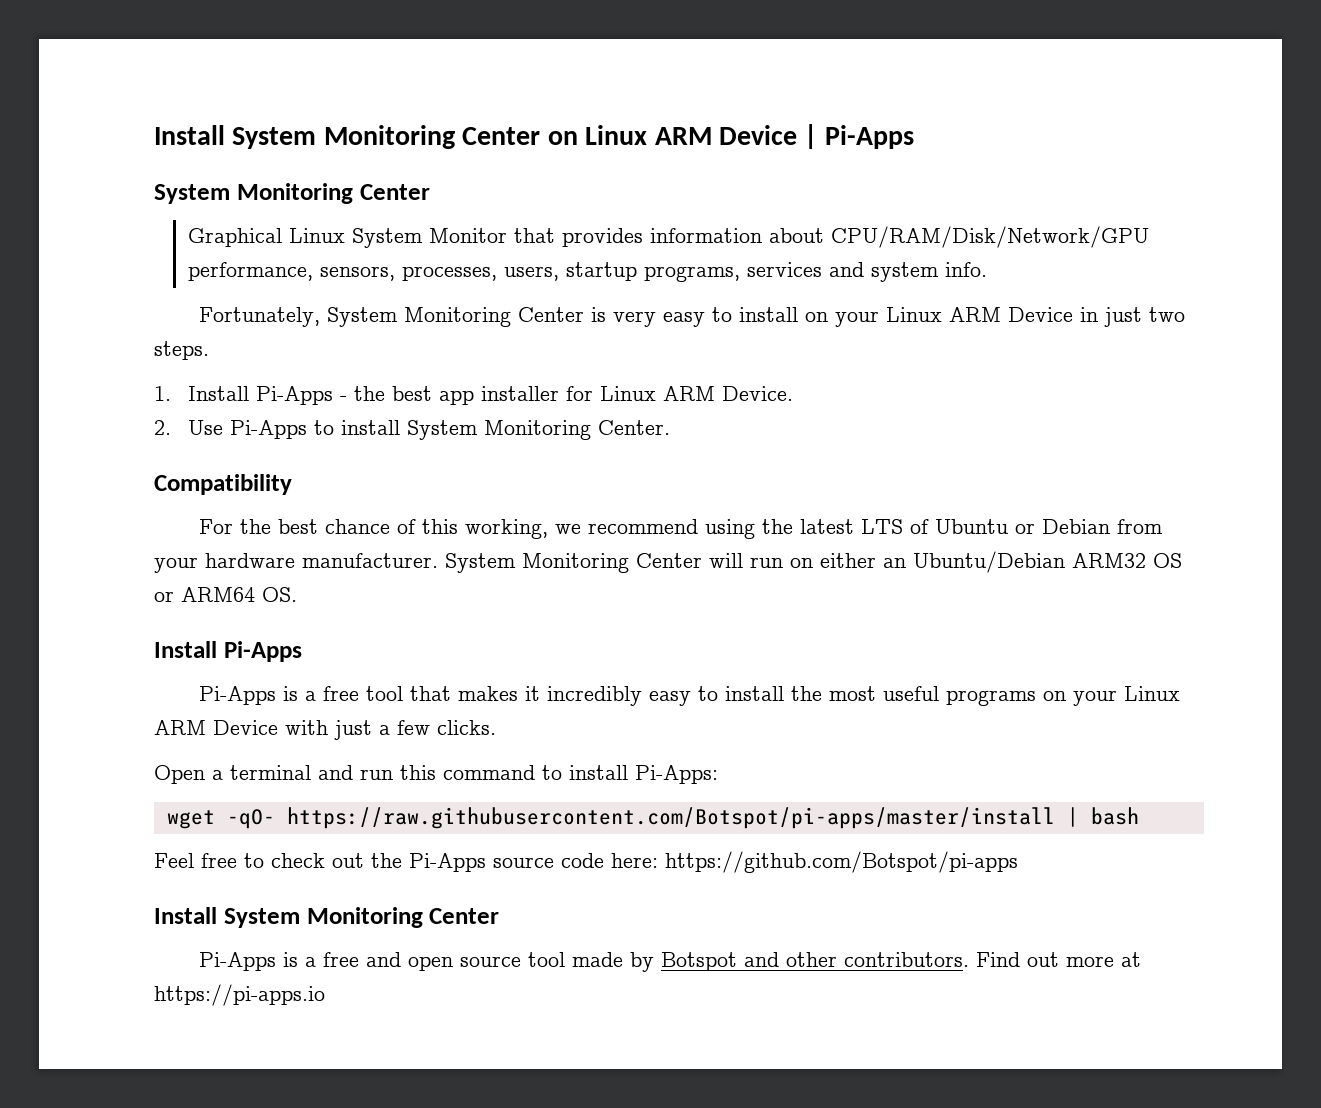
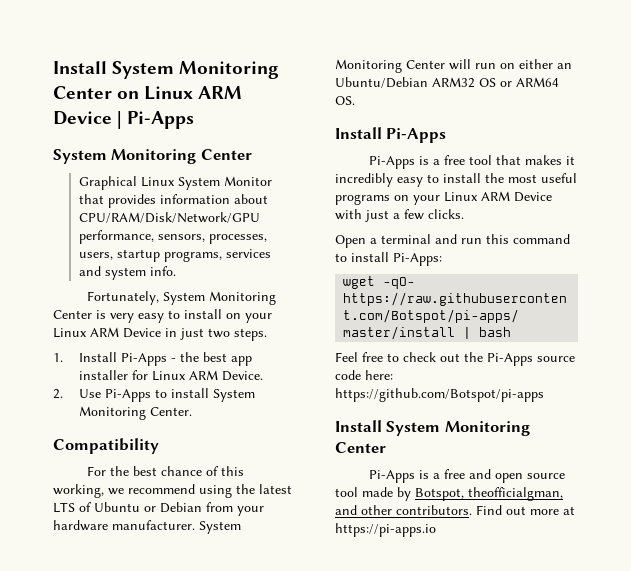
- Pi-Apps is a free and open source tool made by Botspot and other contributors.
+ Pi-Apps is a free and open source tool made by Botspot, theofficialgman, and other contributors.

